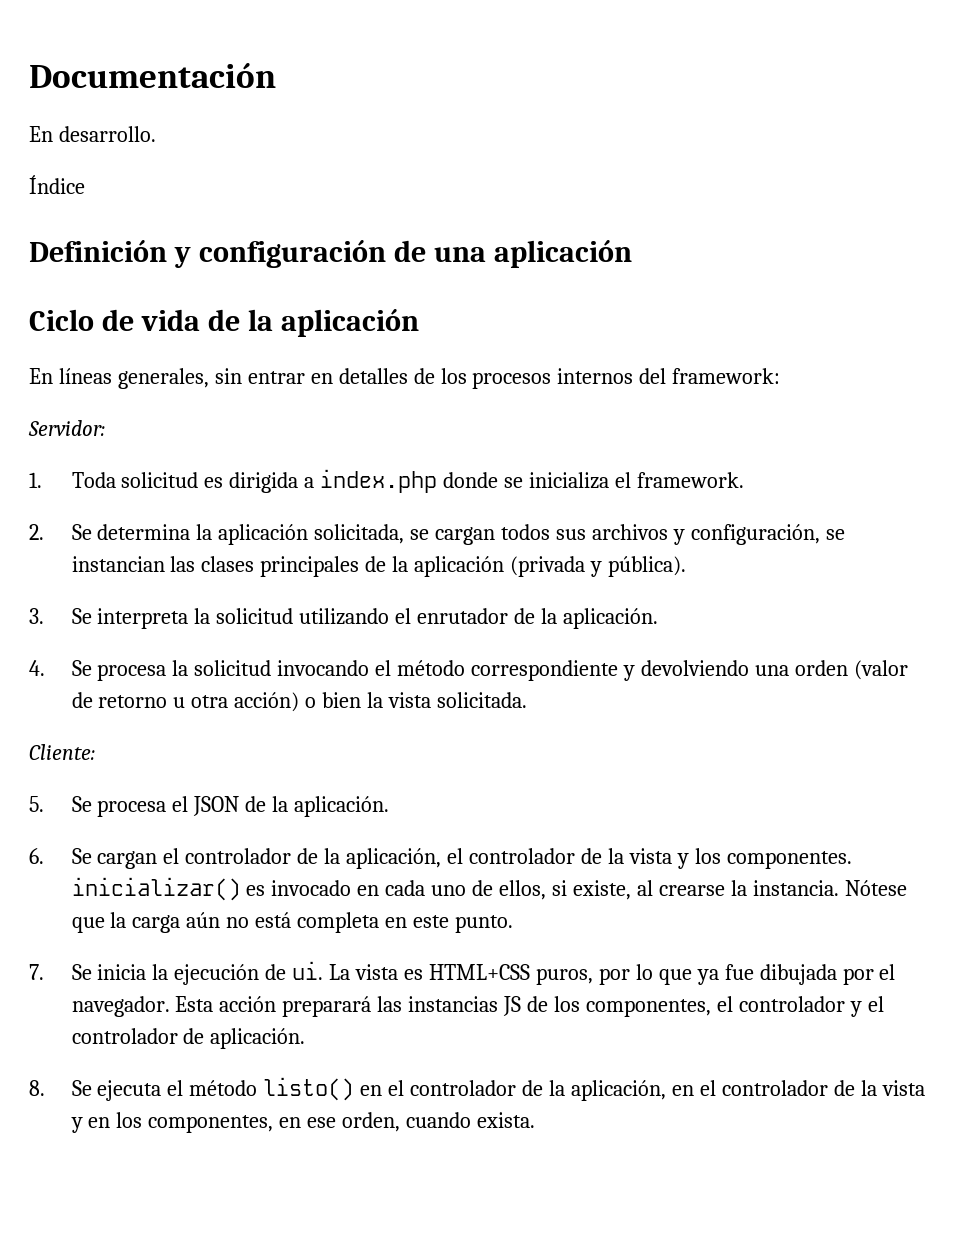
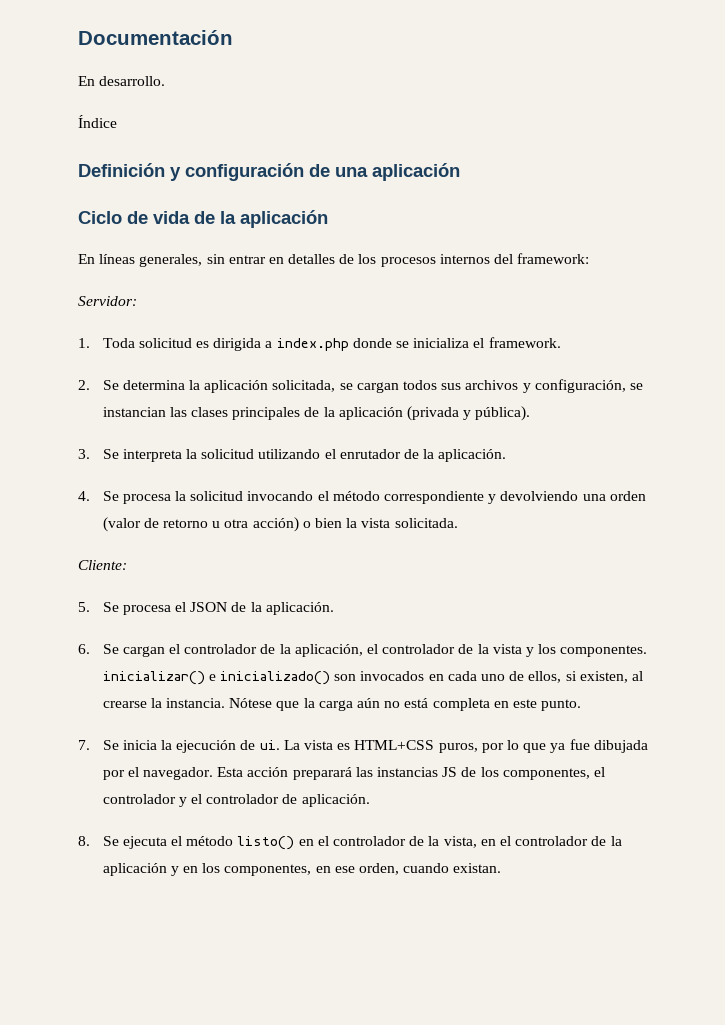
- 6. Se cargan el controlador de la aplicación, el controlador de la vista y los componentes. inicializar() es invocado en cada uno de ellos, si existe, al crearse la instancia.
+ 6. Se cargan el controlador de la aplicación, el controlador de la vista y los componentes. inicializar() e inicializado() son invocados en cada uno de ellos, si existen, al crearse la instancia.
- 8. Se ejecuta el método listo() en el controlador de la aplicación, en el controlador de la vista y en los componentes, en ese orden, cuando exista.
+ 8. Se ejecuta el método listo() en el controlador de la vista, en el controlador de la aplicación y en los componentes, en ese orden, cuando existan.

